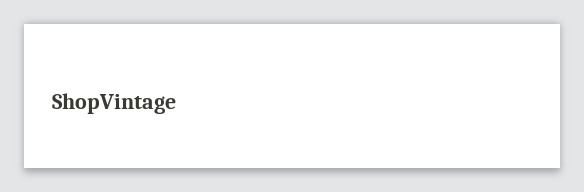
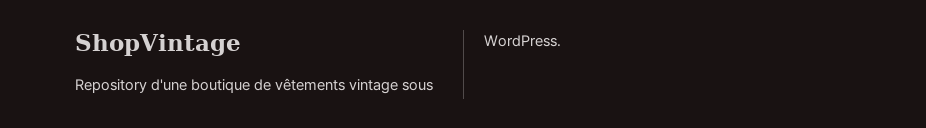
+ Repository d'une boutique de vêtements vintage sous WordPress.

